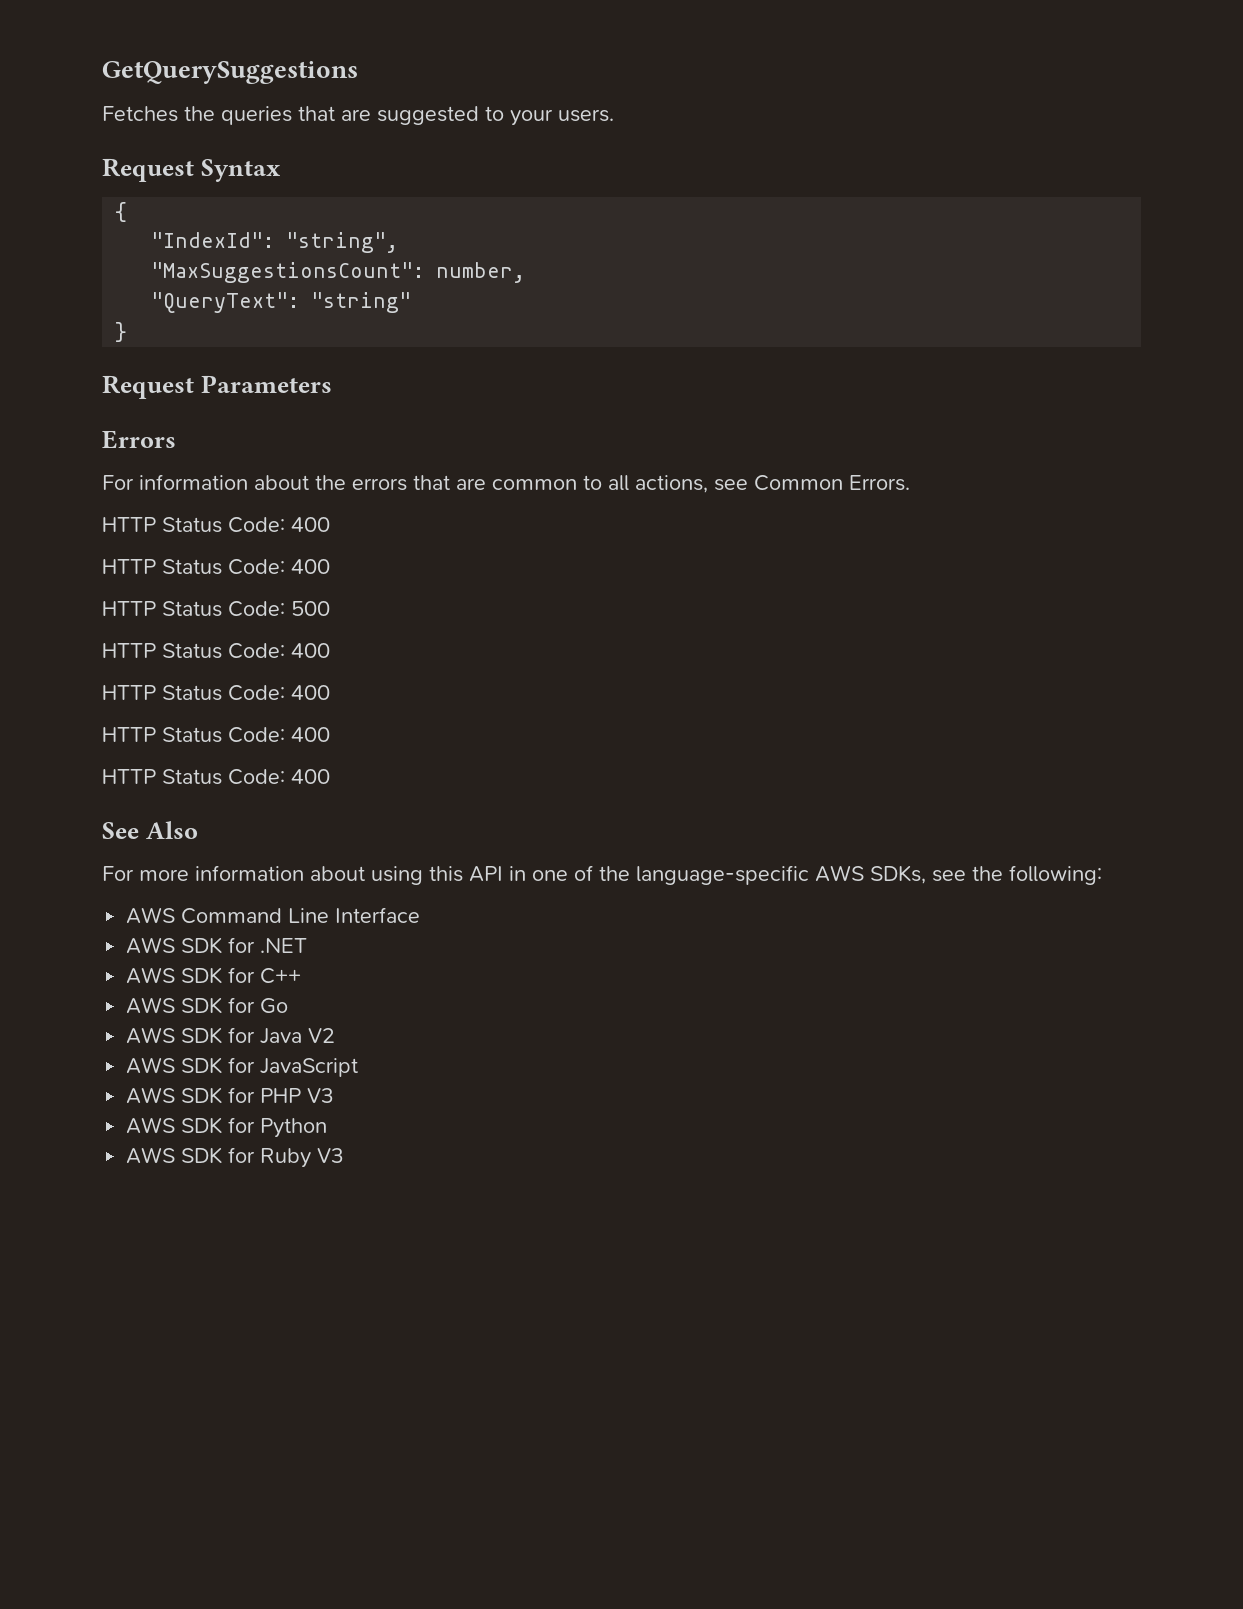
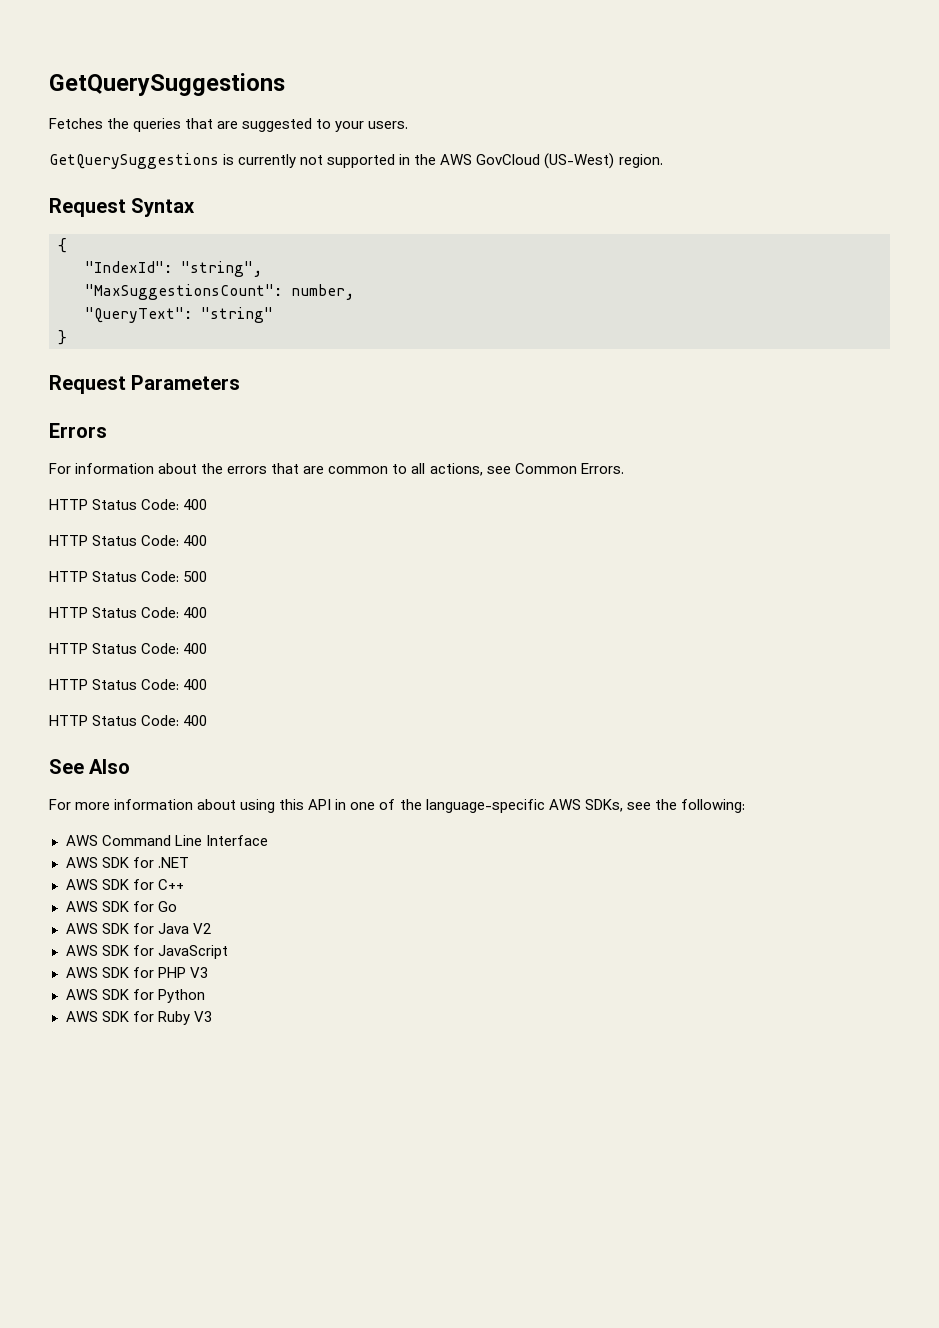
+ GetQuerySuggestions is currently not supported in the AWS GovCloud (US-West) region.

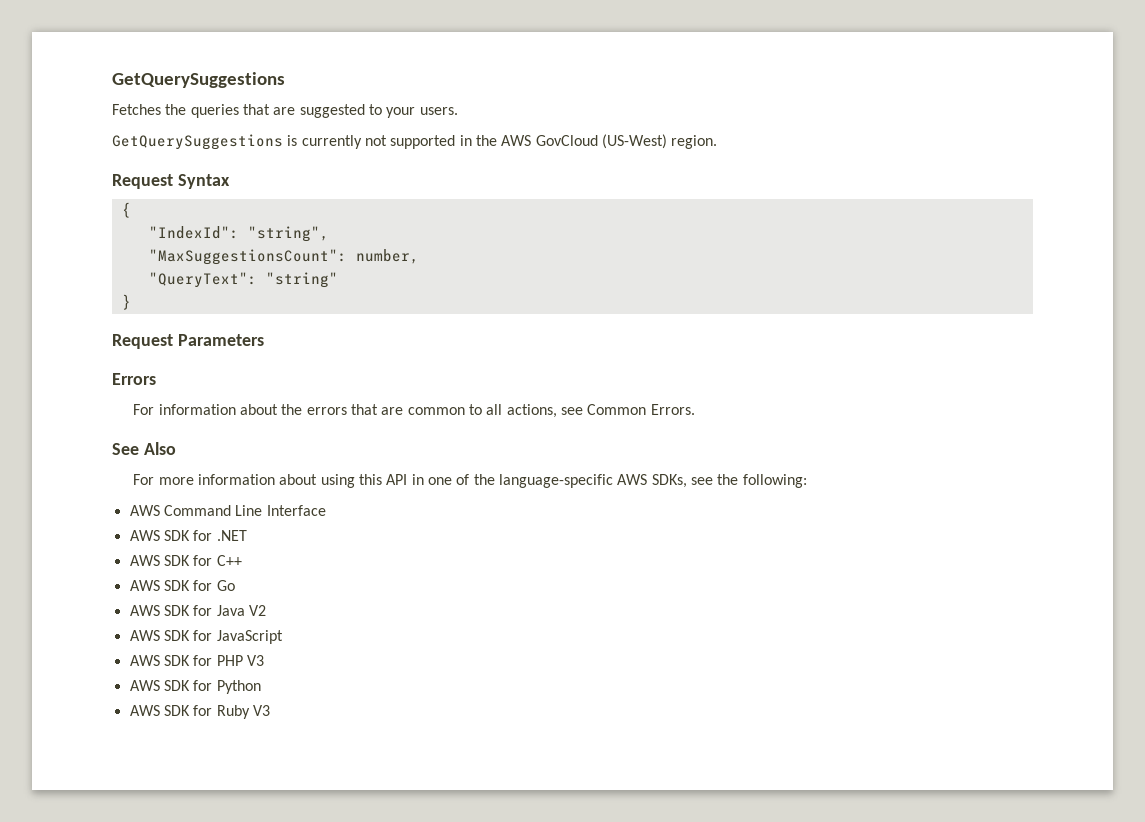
  For information about the errors that are common to all actions, see Common Errors.
- HTTP Status Code: 400
- HTTP Status Code: 400
- HTTP Status Code: 500
- HTTP Status Code: 400
- HTTP Status Code: 400
- HTTP Status Code: 400
- HTTP Status Code: 400

